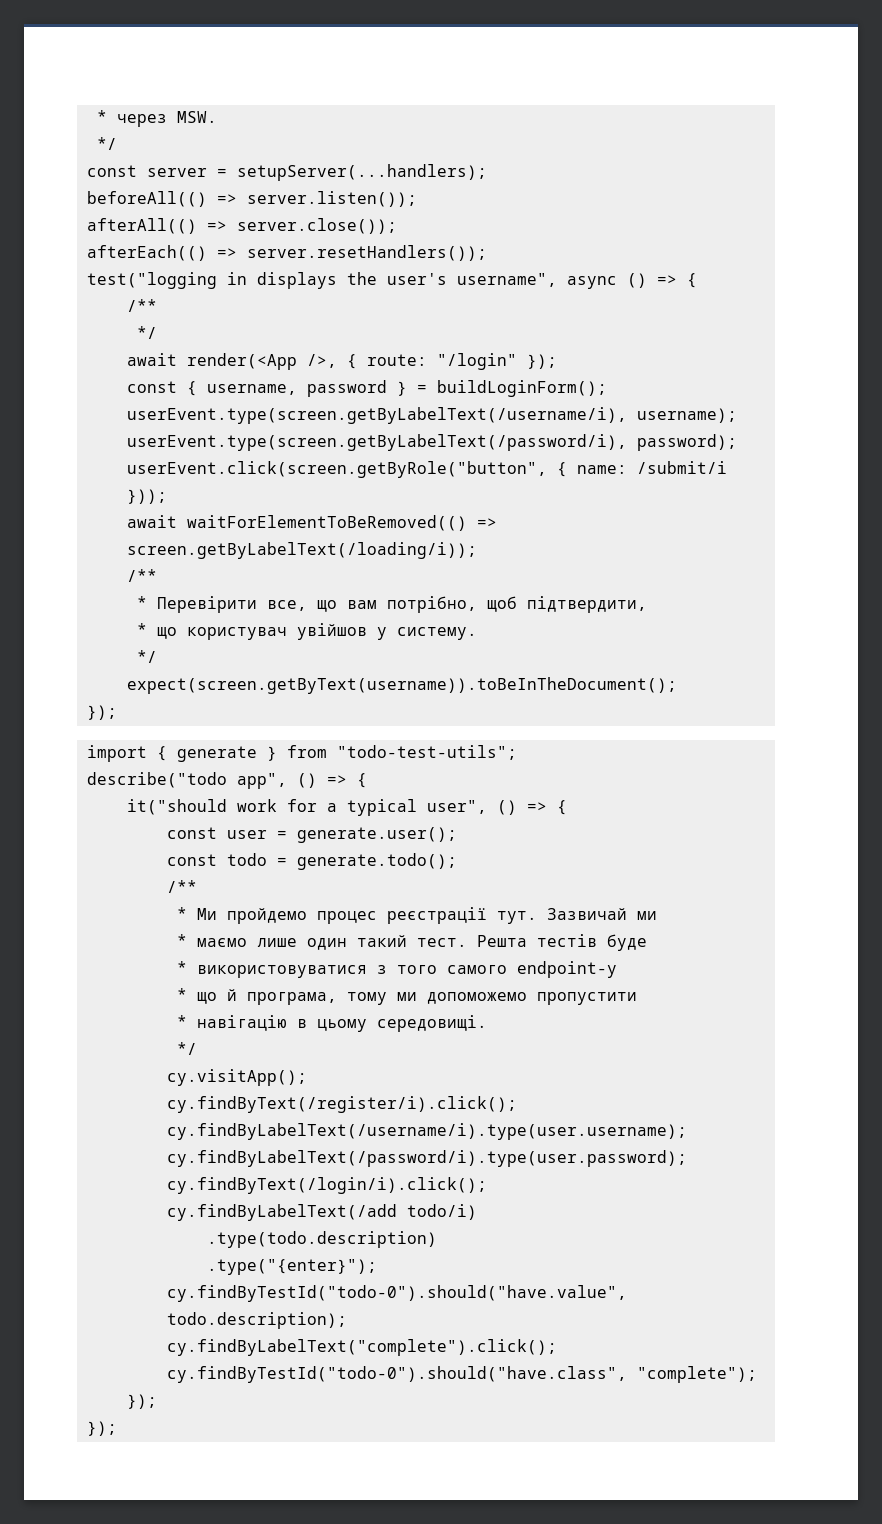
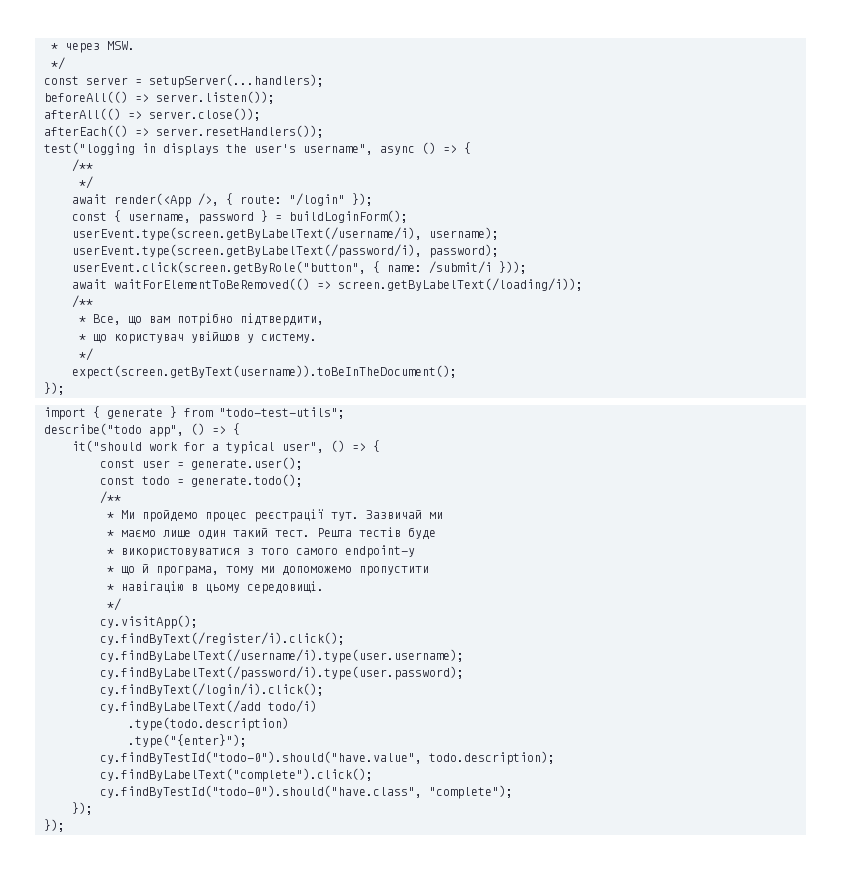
- * Перевірити все, що вам потрібно, щоб підтвердити,
+ * Все, що вам потрібно підтвердити,

